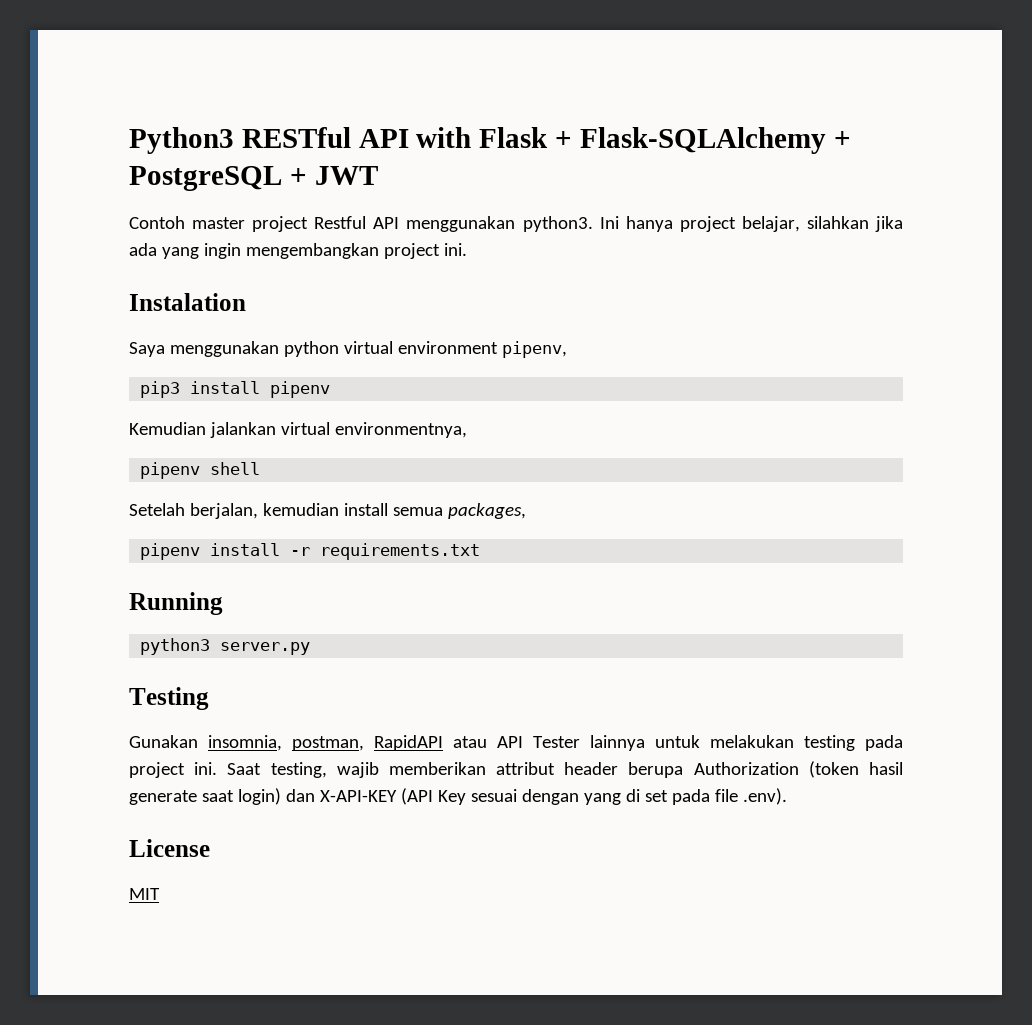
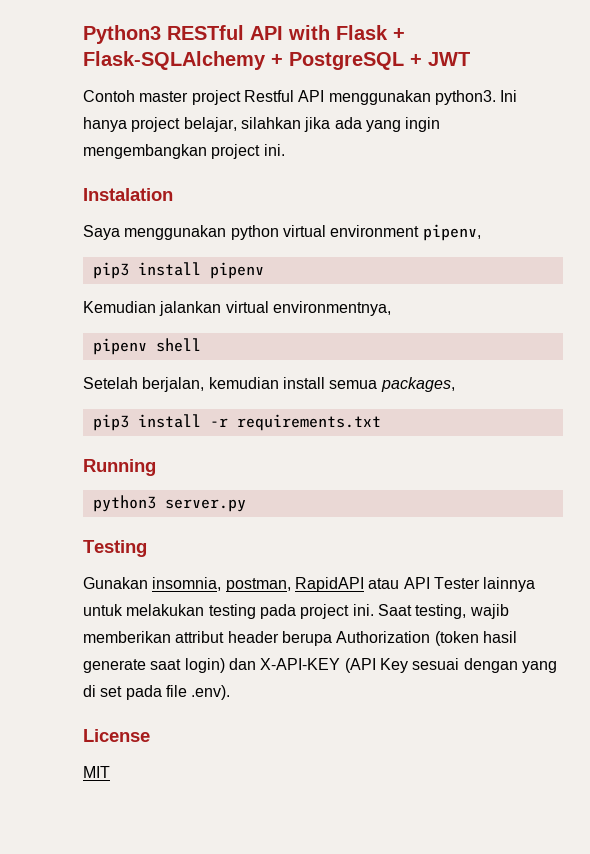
- pipenv install -r requirements.txt
+ pip3 install -r requirements.txt

